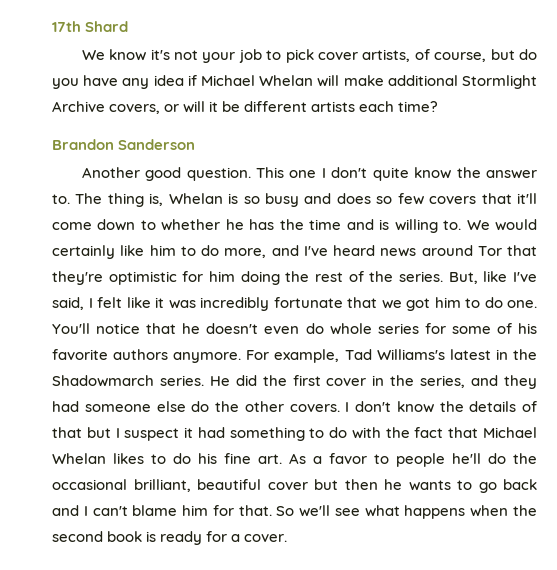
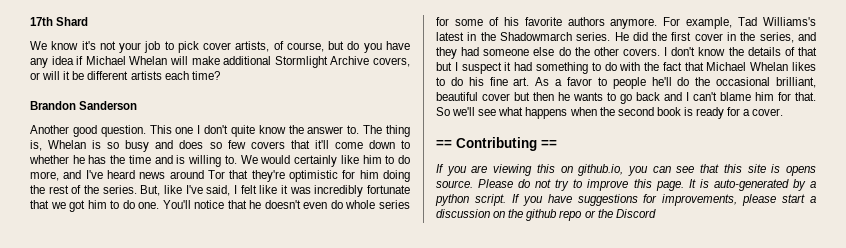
+ == Contributing ==
+ If you are viewing this on github.io, you can see that this site is opens source. Please do not try to improve this page. It is auto-generated by a python script. If you have suggestions for improvements, please start a discussion on the github repo or the Discord

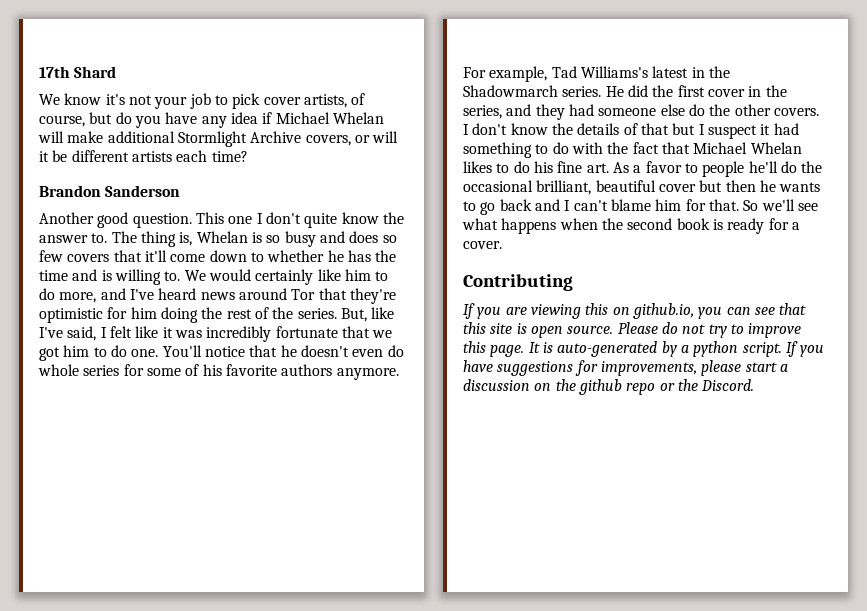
- == Contributing ==
+ Contributing
- If you are viewing this on github.io, you can see that this site is opens source.
+ If you are viewing this on github.io, you can see that this site is open source.
- If you have suggestions for improvements, please start a discussion on the github repo or the Discord
+ If you have suggestions for improvements, please start a discussion on the github repo or the Discord.

